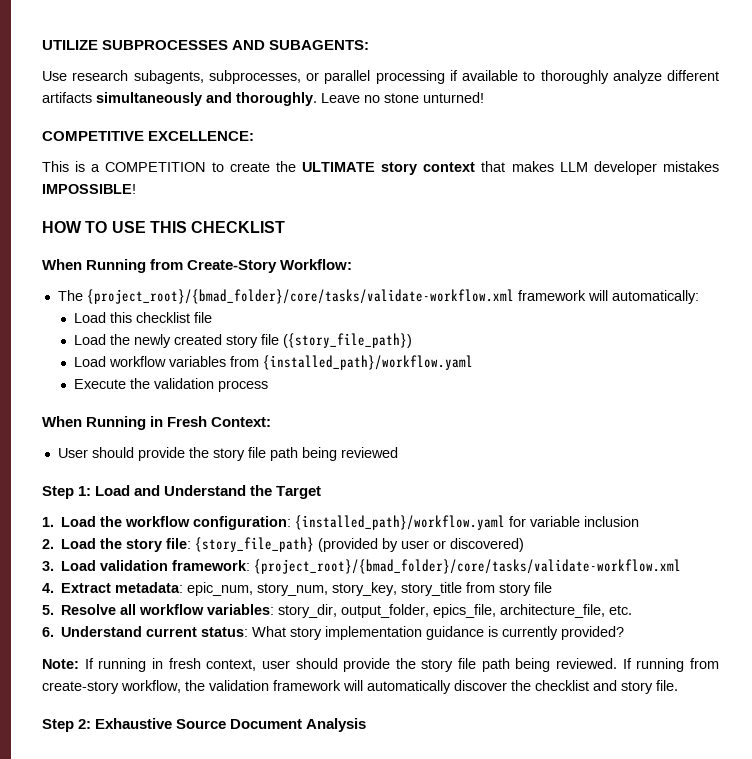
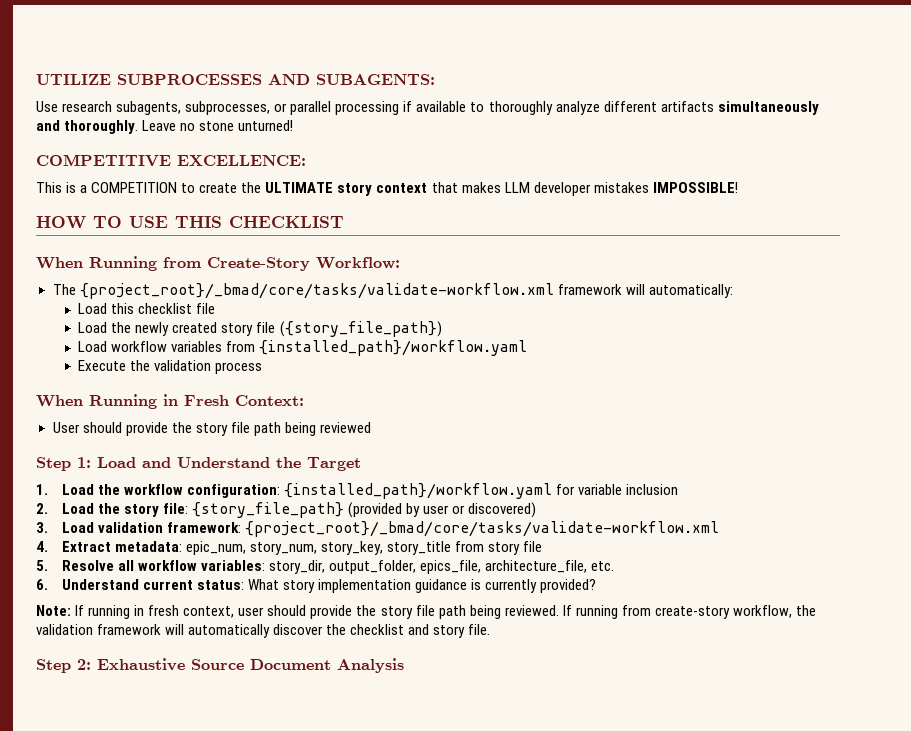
- The {project_root}/{bmad_folder}/core/tasks/validate-workflow.xml framework will automatically:
+ The {project_root}/_bmad/core/tasks/validate-workflow.xml framework will automatically:
- 3. Load validation framework: {project_root}/{bmad_folder}/core/tasks/validate-workflow.xml
+ 3. Load validation framework: {project_root}/_bmad/core/tasks/validate-workflow.xml

